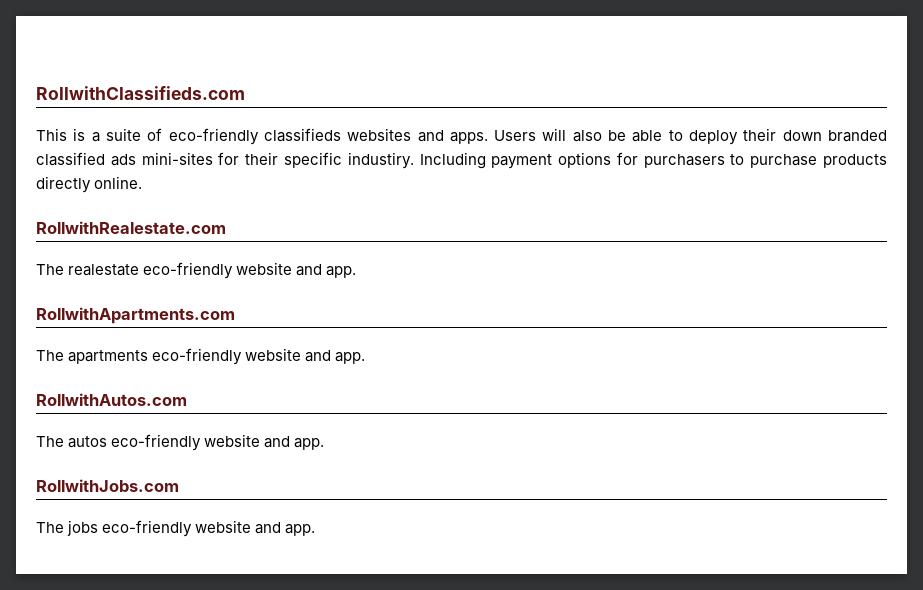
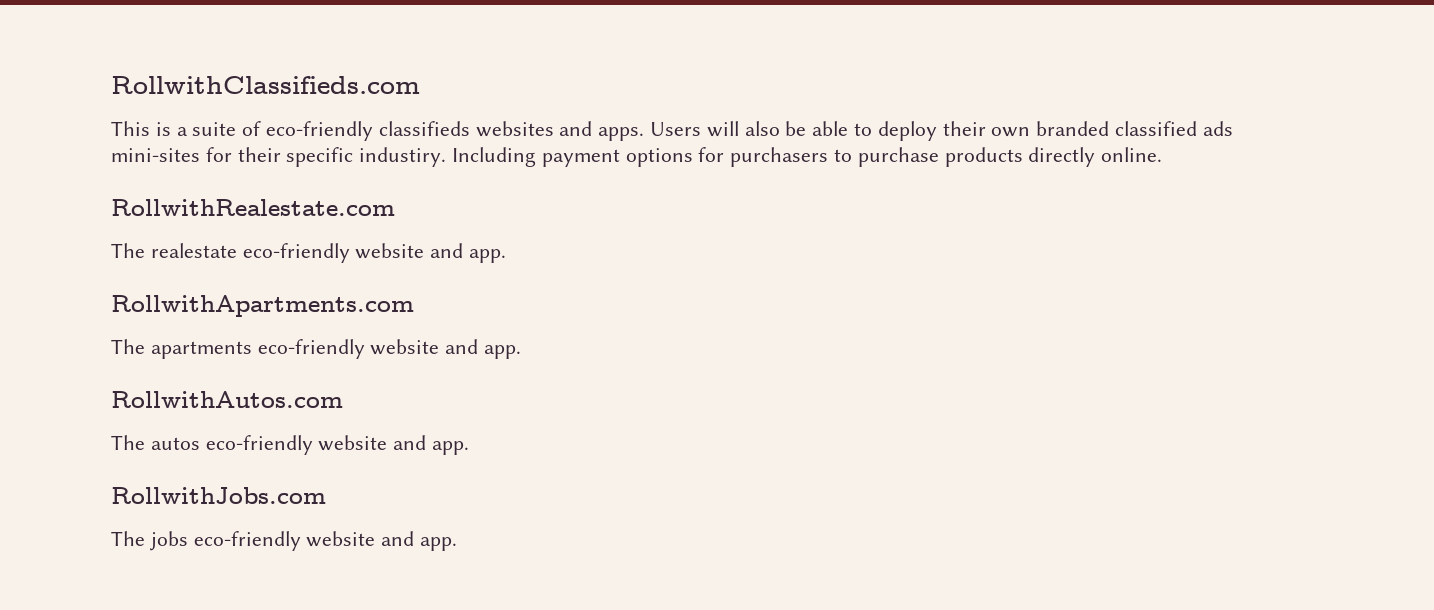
- Users will also be able to deploy their down branded classified ads mini-sites for their specific industiry.
+ Users will also be able to deploy their own branded classified ads mini-sites for their specific industiry.

